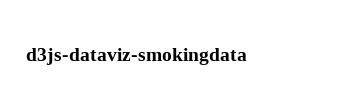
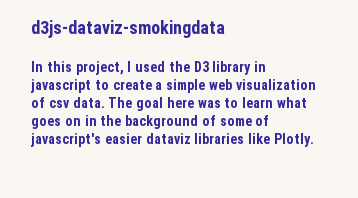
+ In this project, I used the D3 library in javascript to create a simple web visualization of csv data. The goal here was to learn what goes on in the background of some of javascript's easier dataviz libraries like Plotly.

